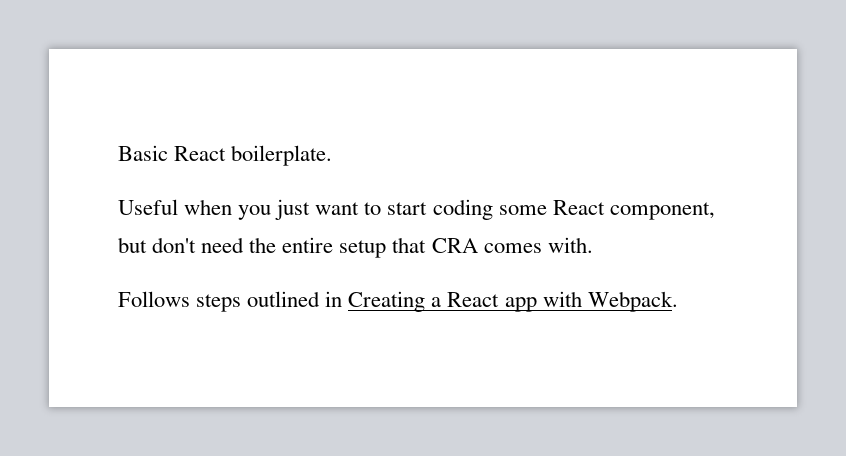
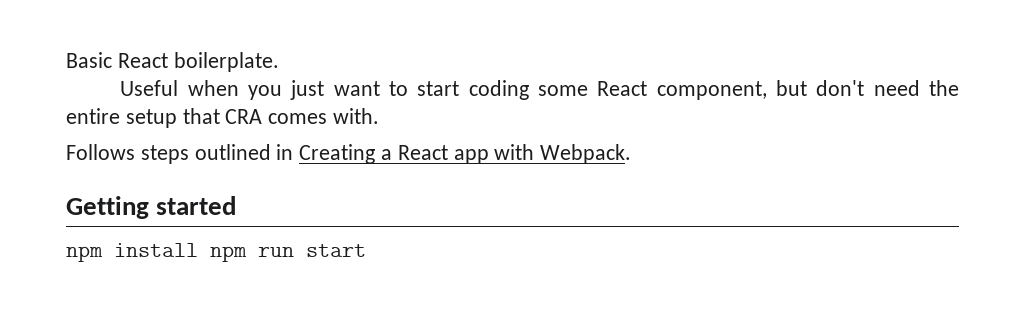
+ Getting started
+ npm install npm run start

